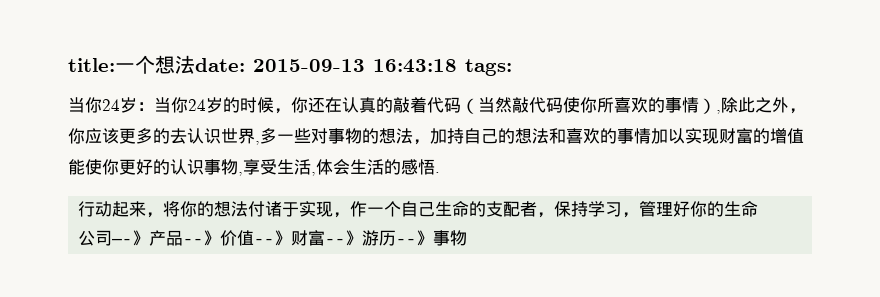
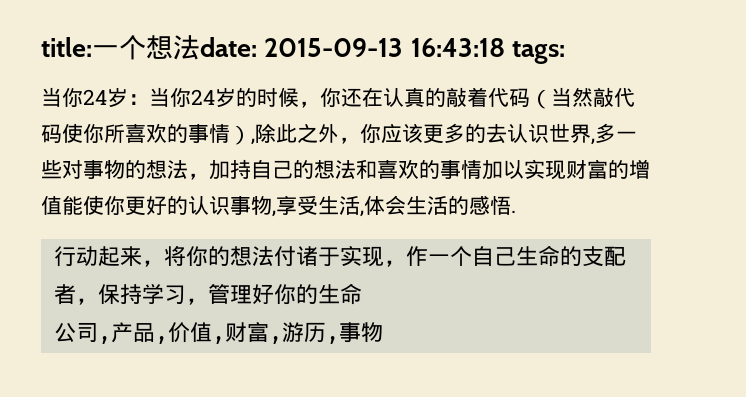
- 公司—-》产品--》价值--》财富--》游历--》事物
+ 公司,产品,价值,财富,游历,事物

